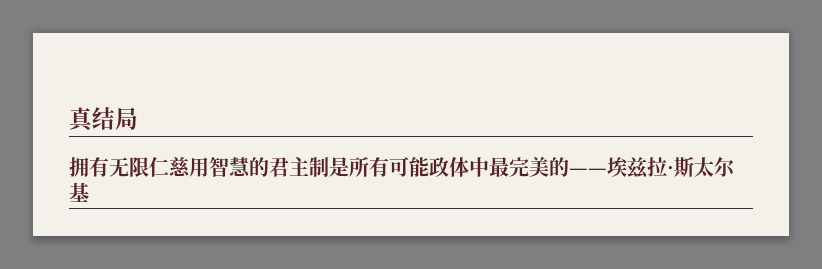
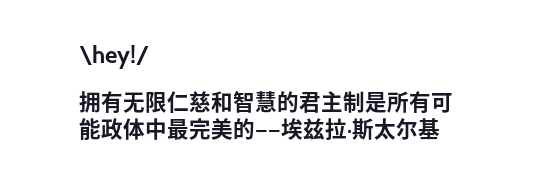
- 真结局
+ \hey!/
- 拥有无限仁慈用智慧的君主制是所有可能政体中最完美的——埃兹拉·斯太尔基
+ 拥有无限仁慈和智慧的君主制是所有可能政体中最完美的——埃兹拉·斯太尔基

